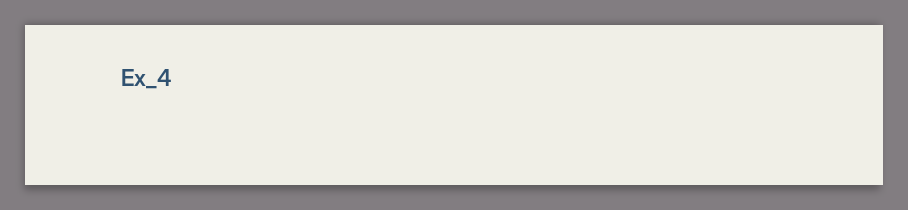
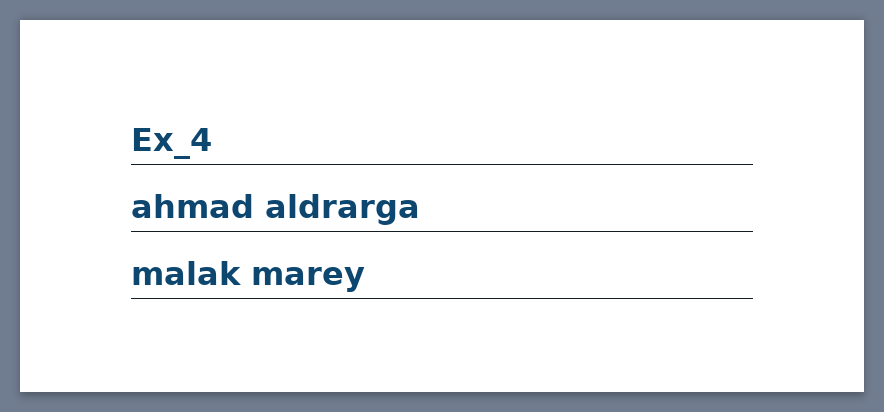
+ ahmad aldrarga
+ malak marey

